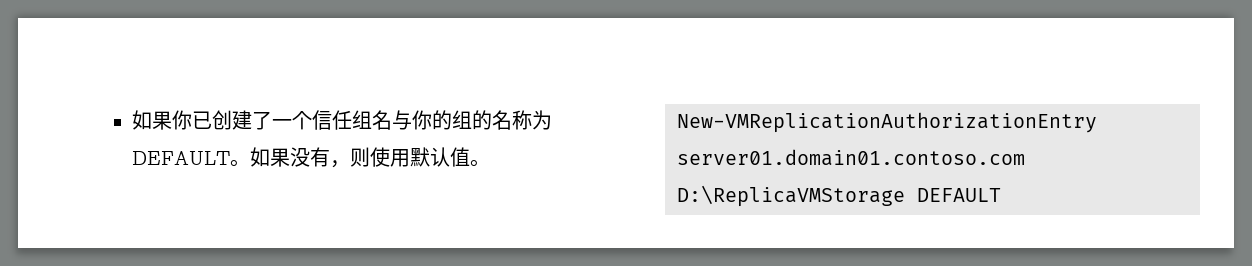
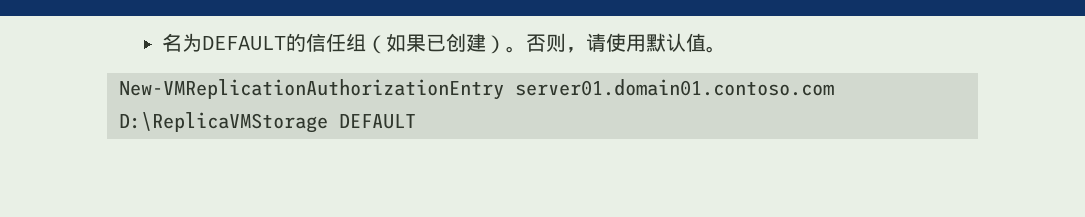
- 如果你已创建了一个信任组名与你的组的名称为DEFAULT。如果没有，则使用默认值。
+ 名为DEFAULT的信任组（如果已创建）。否则，请使用默认值。

